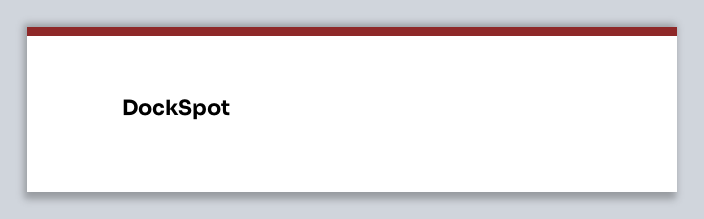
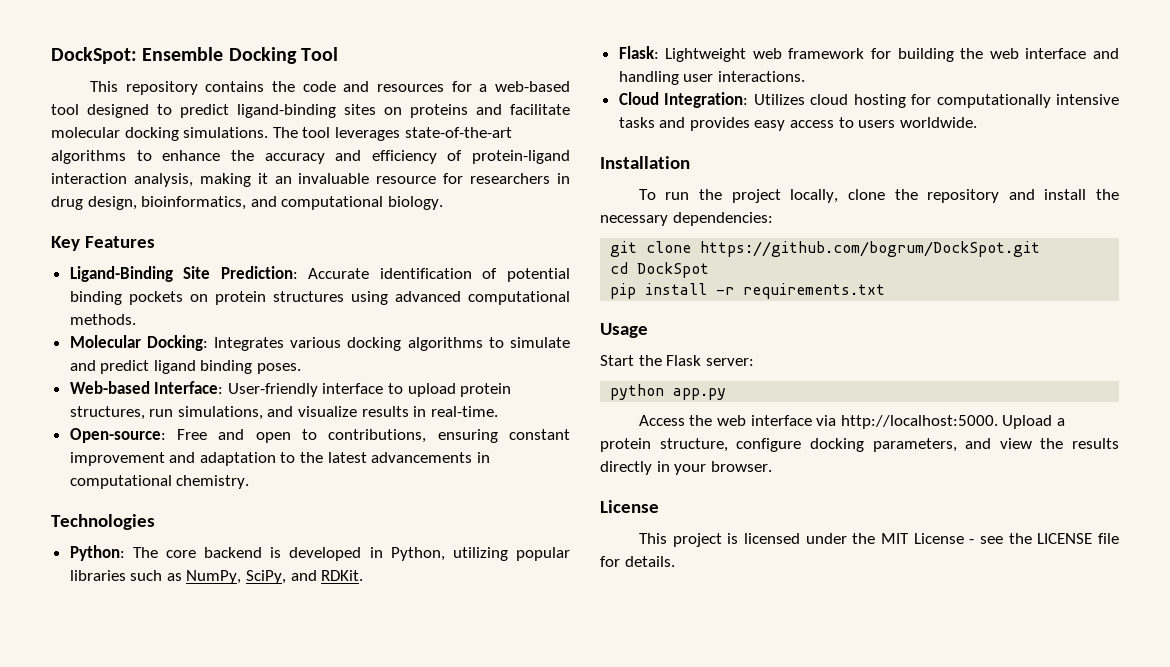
- DockSpot
+ DockSpot: Ensemble Docking Tool
+ This repository contains the code and resources for a web-based tool designed to predict ligand-binding sites on proteins and facilitate molecular docking simulations. The tool leverages state-of-the-art algorithms to enhance the accuracy and efficiency of protein-ligand interaction analysis, making it an invaluable resource for researchers in drug design, bioinformatics, and computational biology.
+ Key Features
+ Ligand-Binding Site Prediction: Accurate identification of potential binding pockets on protein structures using advanced computational methods.
+ Molecular Docking: Integrates various docking algorithms to simulate and predict ligand binding poses.
+ Web-based Interface: User-friendly interface to upload protein structures, run simulations, and visualize results in real-time.
+ Open-source: Free and open to contributions, ensuring constant improvement and adaptation to the latest advancements in computational chemistry.
+ Technologies
+ Python: The core backend is developed in Python, utilizing popular libraries such as NumPy, SciPy, and RDKit.
+ Flask: Lightweight web framework for building the web interface and handling user interactions.
+ Cloud Integration: Utilizes cloud hosting for computationally intensive tasks and provides easy access to users worldwide.
+ Installation
+ To run the project locally, clone the repository and install the necessary dependencies:
+ git clone https://github.com/bogrum/DockSpot.git
+ cd DockSpot
+ pip install -r requirements.txt
+ Usage
+ Start the Flask server:
+ python app.py
+ Access the web interface via http://localhost:5000. Upload a protein structure, configure docking parameters, and view the results directly in your browser.
+ License
+ This project is licensed under the MIT License - see the LICENSE file for details.

